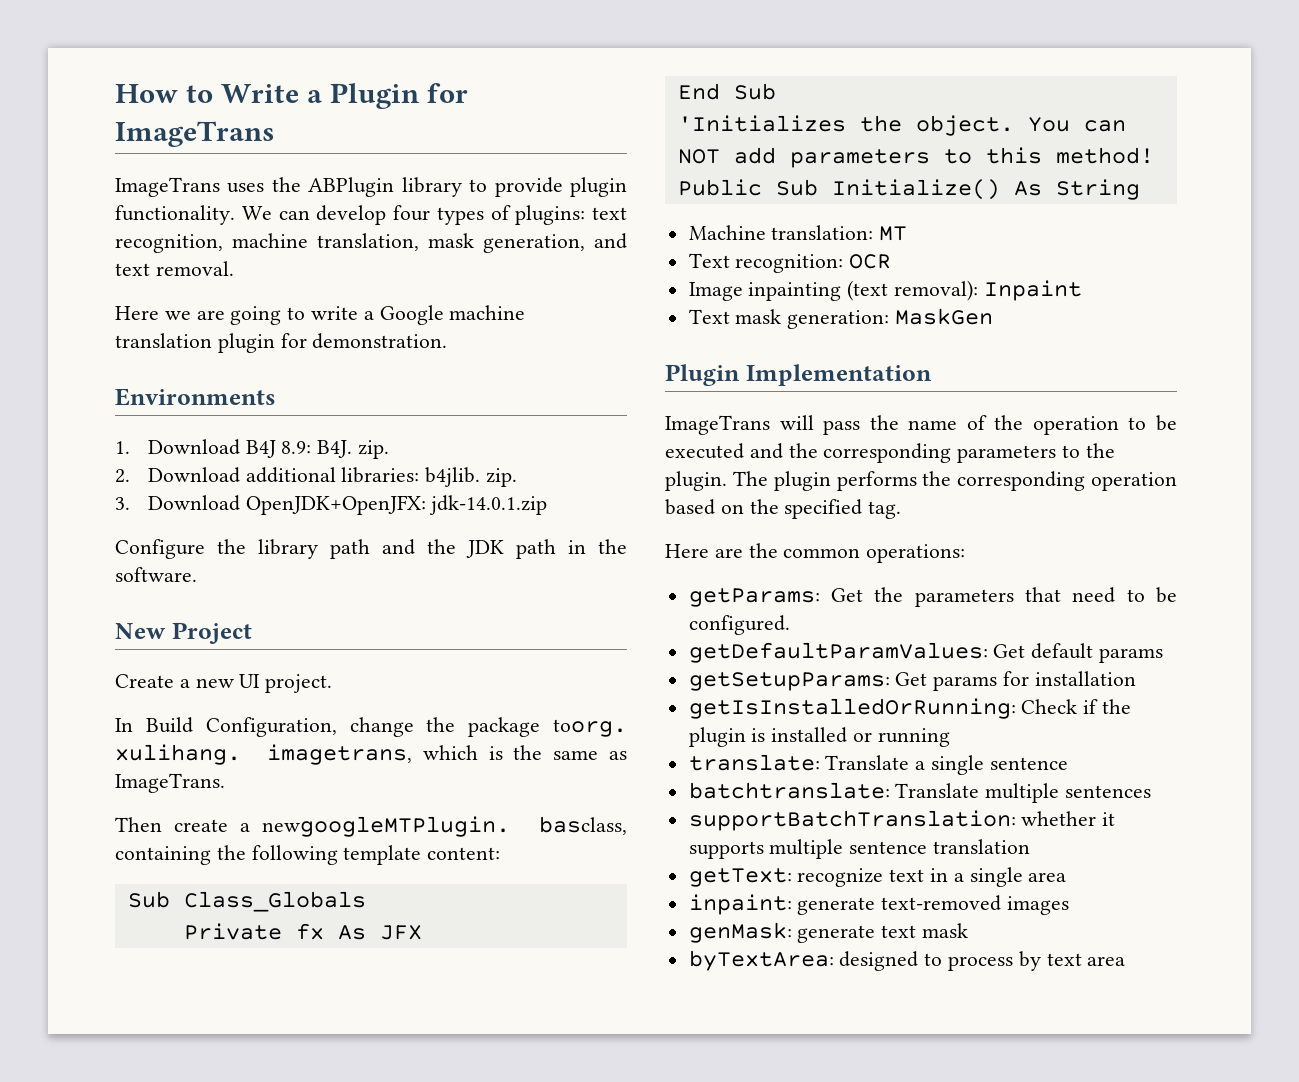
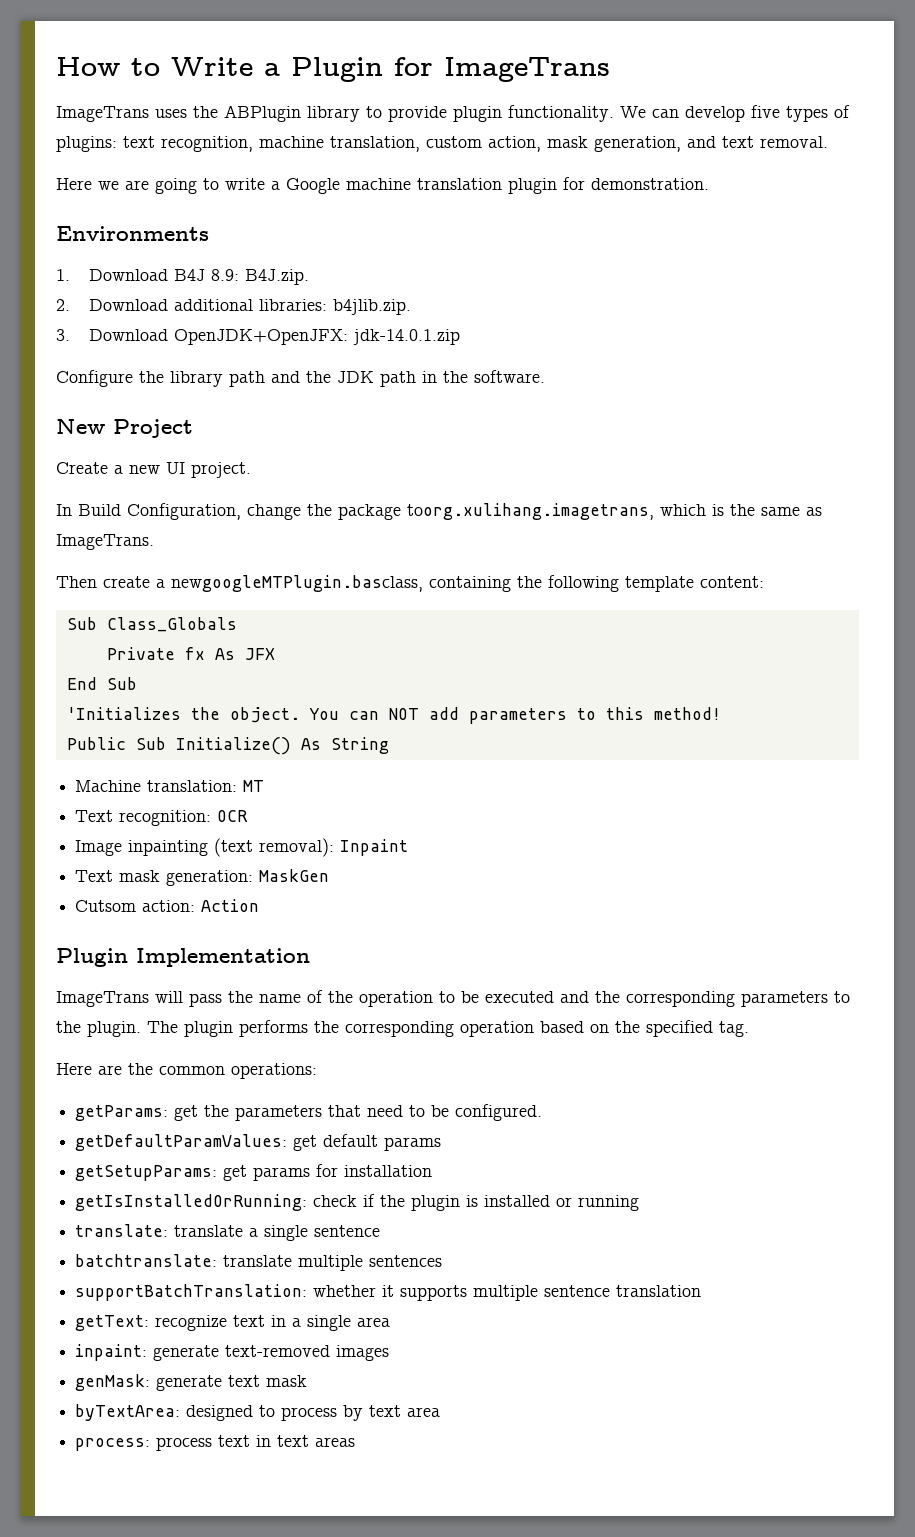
- We can develop four types of plugins: text recognition, machine translation, mask generation, and text removal.
+ We can develop five types of plugins: text recognition, machine translation, custom action, mask generation, and text removal.
- 1. Download B4J 8.9: B4J. zip.
+ 1. Download B4J 8.9: B4J.zip.
- 2. Download additional libraries: b4jlib. zip.
+ 2. Download additional libraries: b4jlib.zip.
- In Build Configuration, change the package toorg. xulihang. imagetrans, which is the same as ImageTrans.
+ In Build Configuration, change the package toorg.xulihang.imagetrans, which is the same as ImageTrans.
- Then create a newgoogleMTPlugin. basclass, containing the following template content:
+ Then create a newgoogleMTPlugin.basclass, containing the following template content:
+ Cutsom action: Action
- getParams: Get the parameters that need to be configured.
+ getParams: get the parameters that need to be configured.
- getDefaultParamValues: Get default params
+ getDefaultParamValues: get default params
- getSetupParams: Get params for installation
+ getSetupParams: get params for installation
- getIsInstalledOrRunning: Check if the plugin is installed or running
+ getIsInstalledOrRunning: check if the plugin is installed or running
- translate: Translate a single sentence
+ translate: translate a single sentence
- batchtranslate: Translate multiple sentences
+ batchtranslate: translate multiple sentences
+ process: process text in text areas

